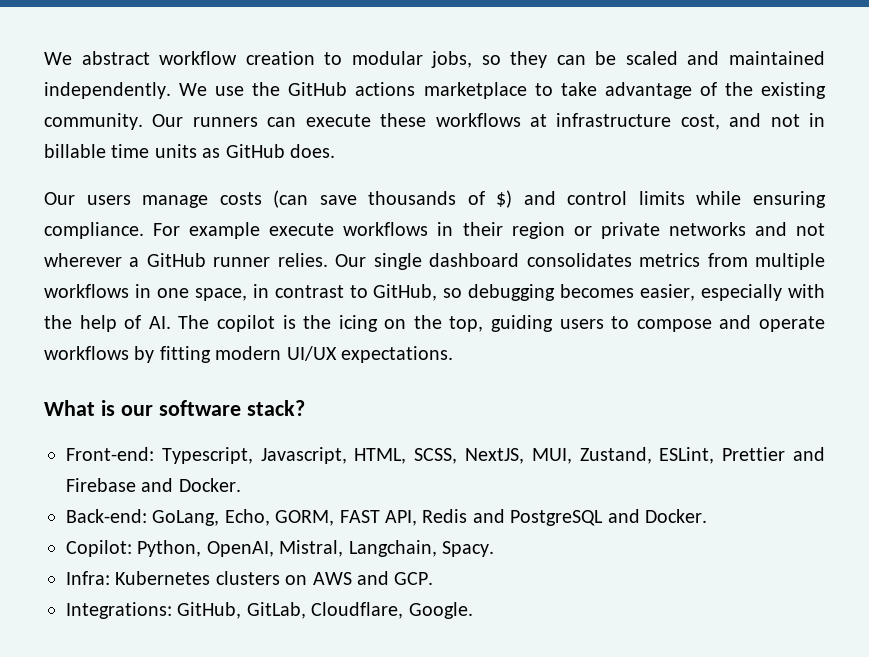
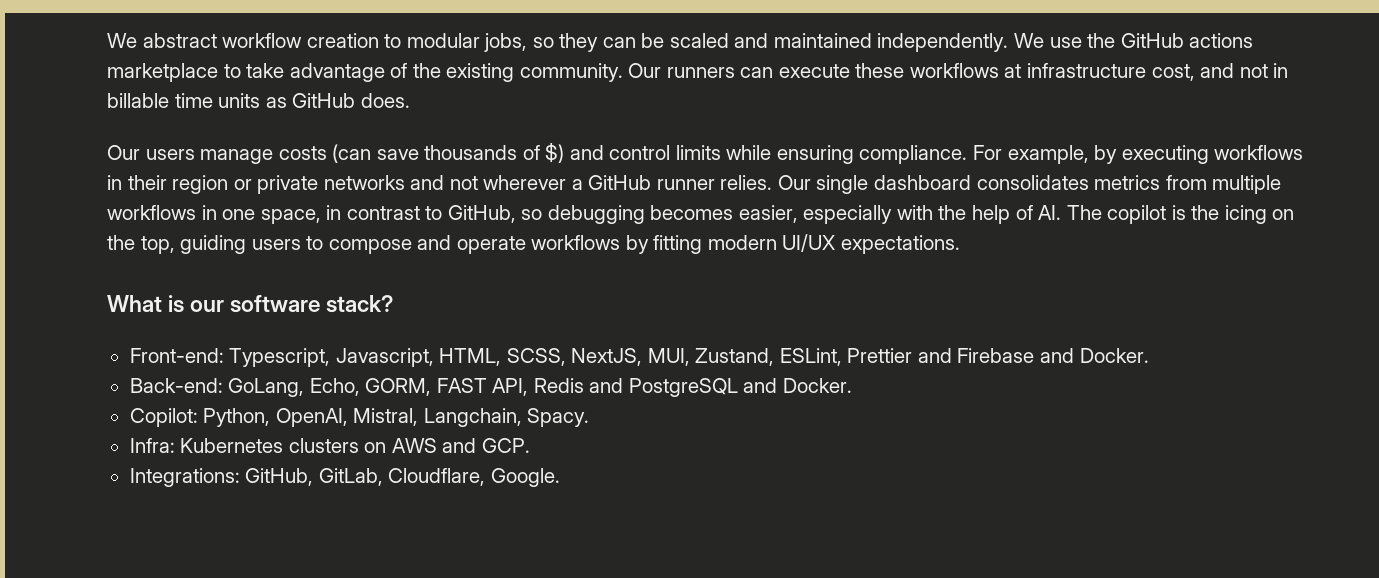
- For example execute workflows in their region or private networks and not wherever a GitHub runner relies.
+ For example, by executing workflows in their region or private networks and not wherever a GitHub runner relies.

